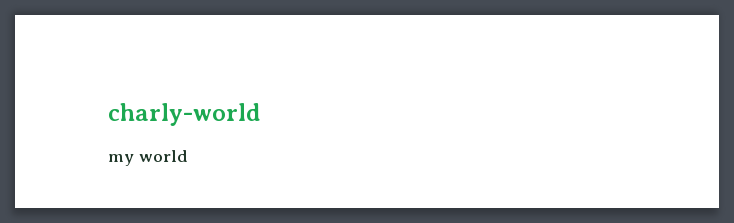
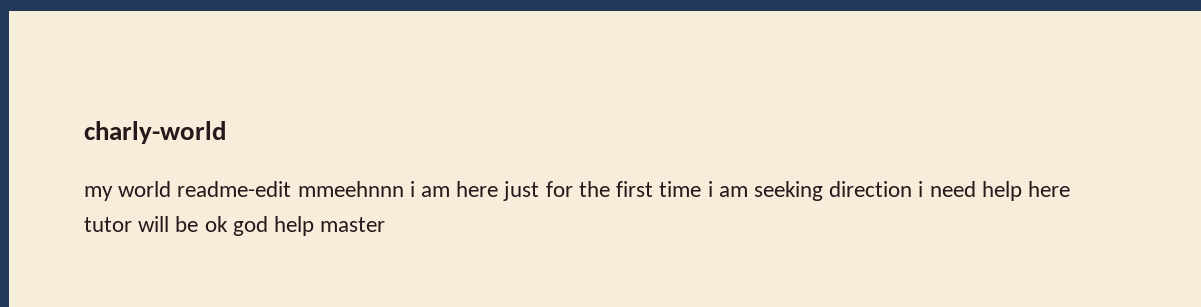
- my world
+ my world readme-edit mmeehnnn i am here just for the first time i am seeking direction i need help here tutor will be ok god help master

